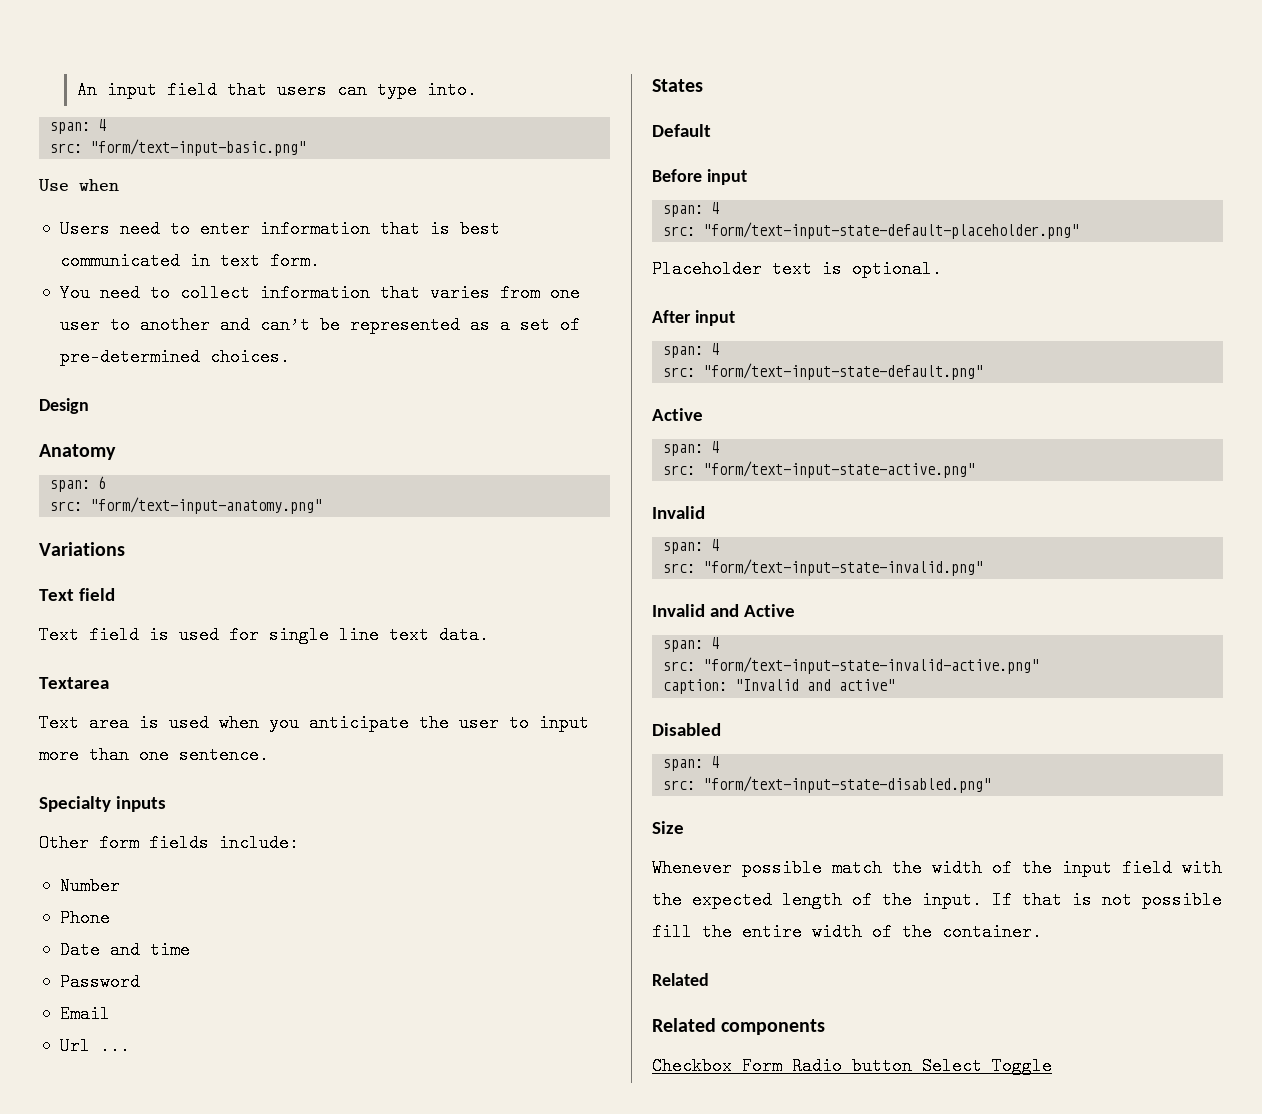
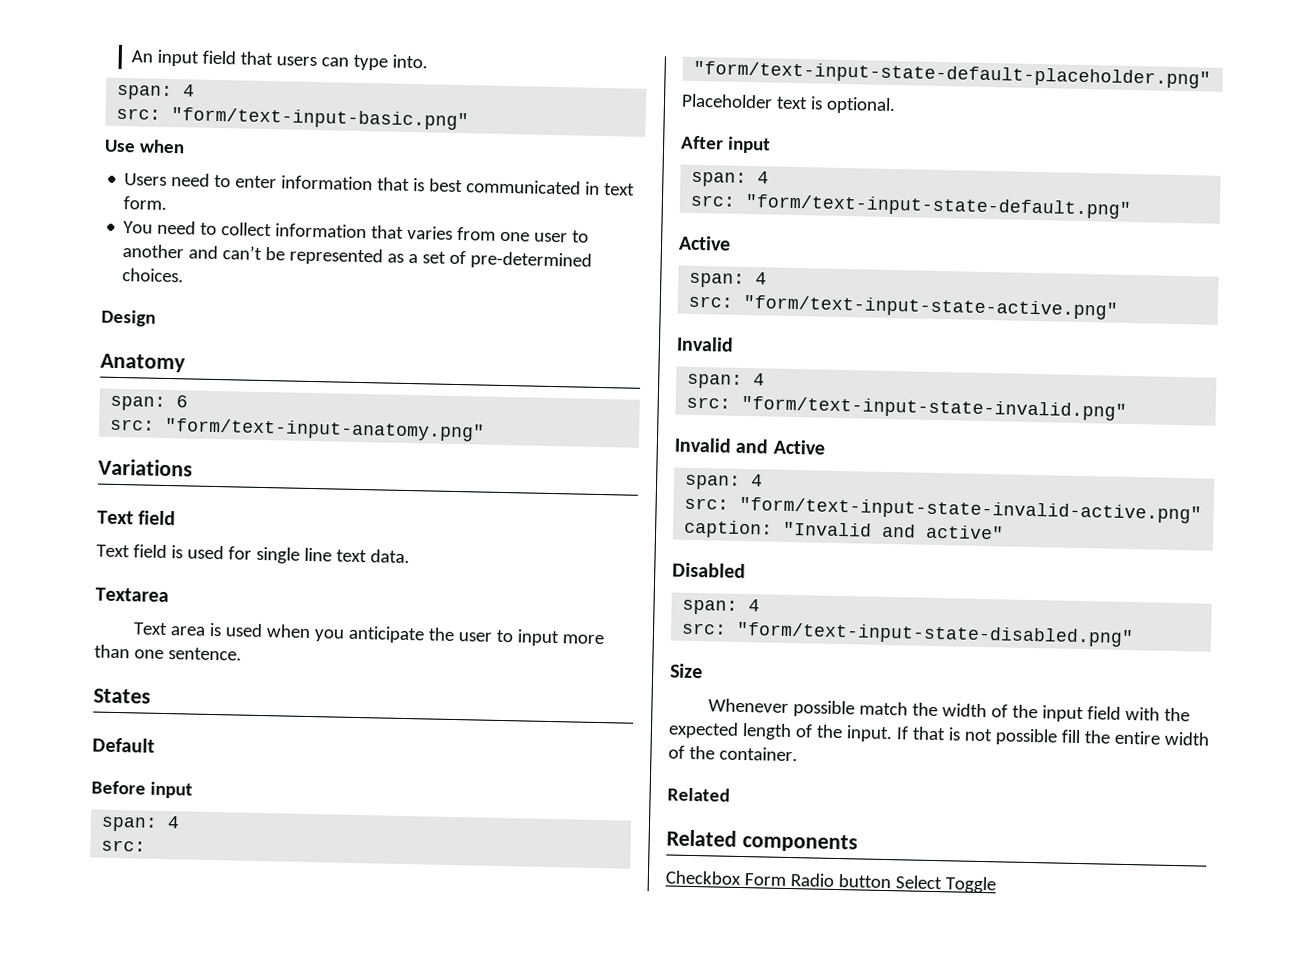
- Specialty inputs
- Other form fields include:
- Number
- Phone
- Date and time
- Password
- Email
- Url ...

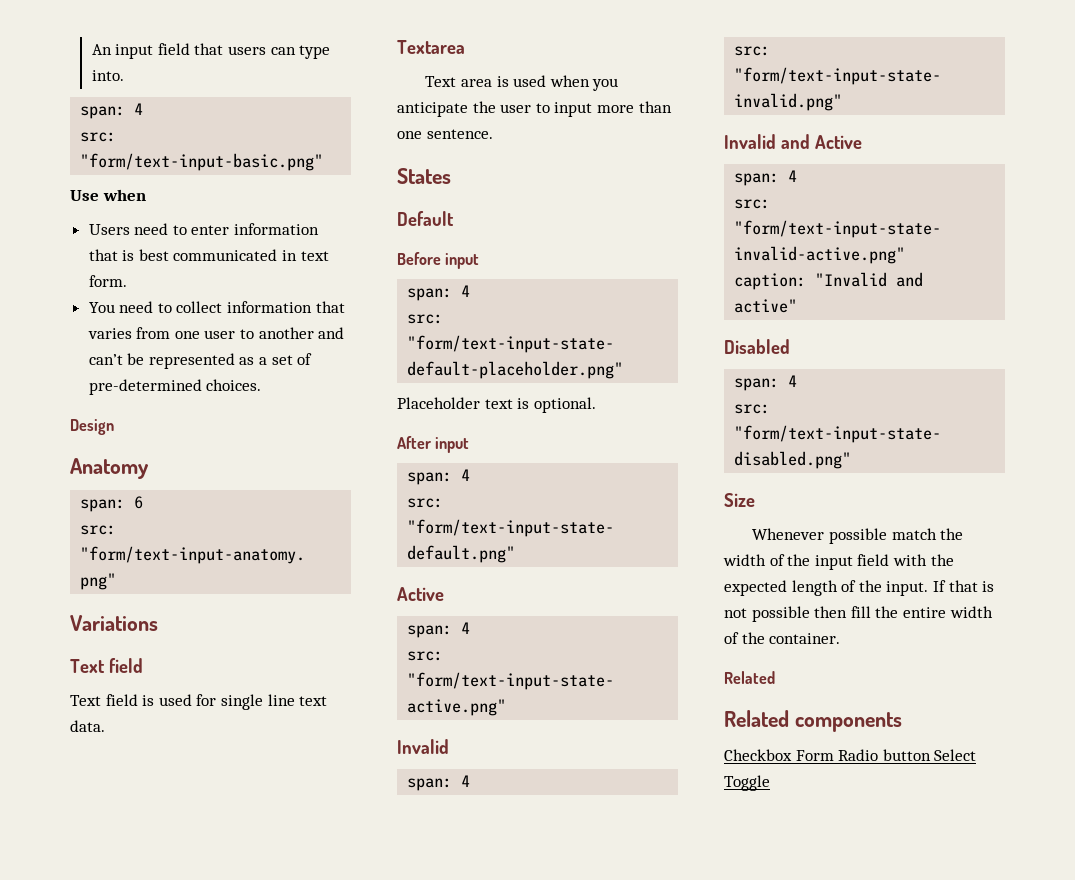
- If that is not possible fill the entire width of the container.
+ If that is not possible then fill the entire width of the container.

